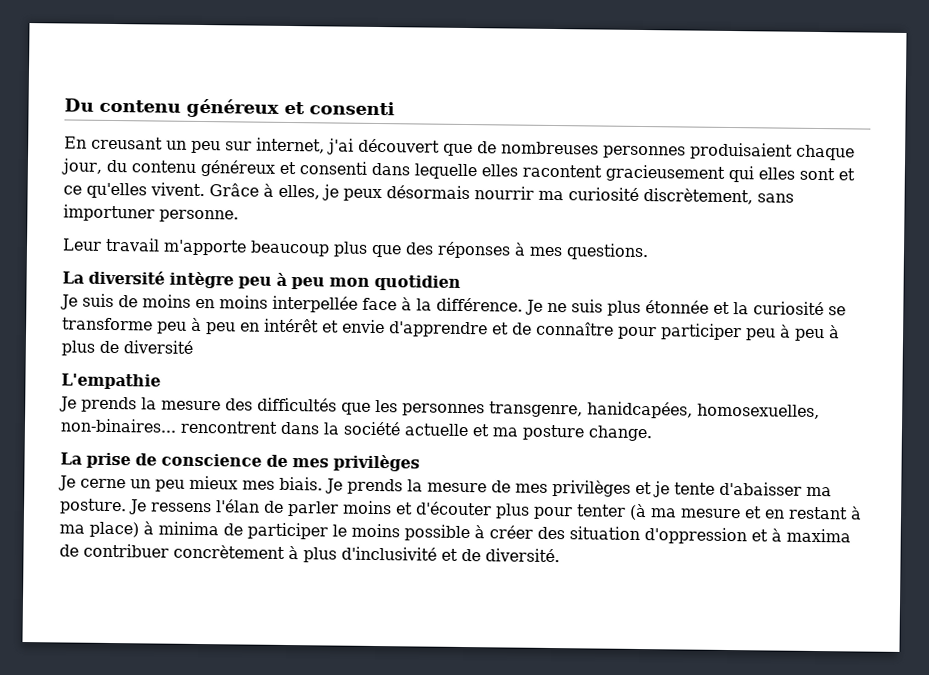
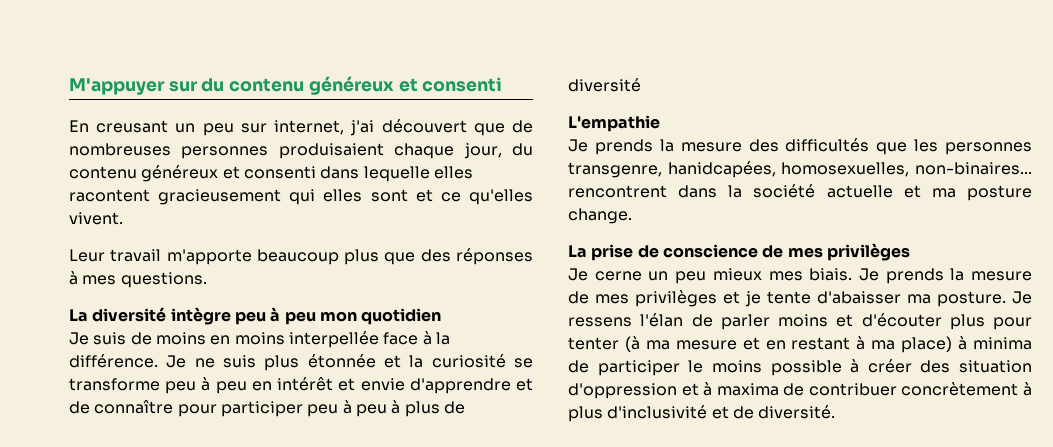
- Du contenu généreux et consenti
+ M'appuyer sur du contenu généreux et consenti
- Grâce à elles, je peux désormais nourrir ma curiosité discrètement, sans importuner personne.

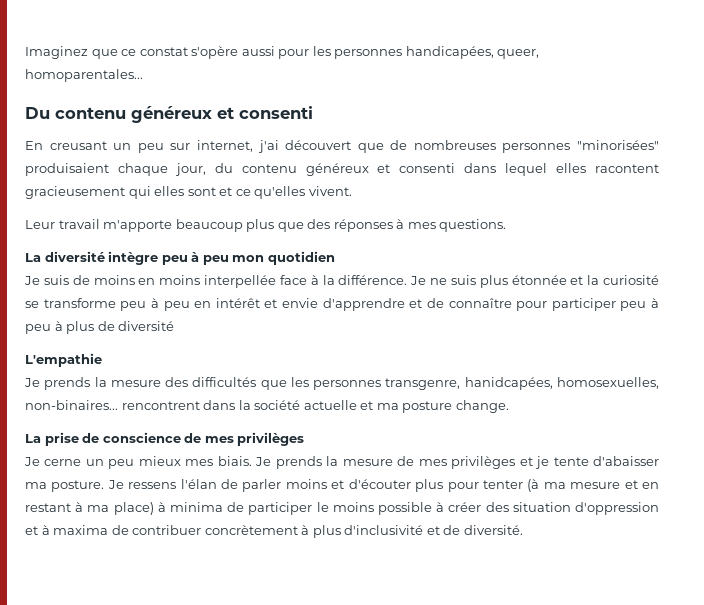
- M'appuyer sur du contenu généreux et consenti
+ Imaginez que ce constat s'opère aussi pour les personnes handicapées, queer, homoparentales...
+ Du contenu généreux et consenti
- En creusant un peu sur internet, j'ai découvert que de nombreuses personnes produisaient chaque jour, du contenu généreux et consenti dans lequelle elles racontent gracieusement qui elles sont et ce qu'elles vivent.
+ En creusant un peu sur internet, j'ai découvert que de nombreuses personnes "minorisées" produisaient chaque jour, du contenu généreux et consenti dans lequel elles racontent gracieusement qui elles sont et ce qu'elles vivent.

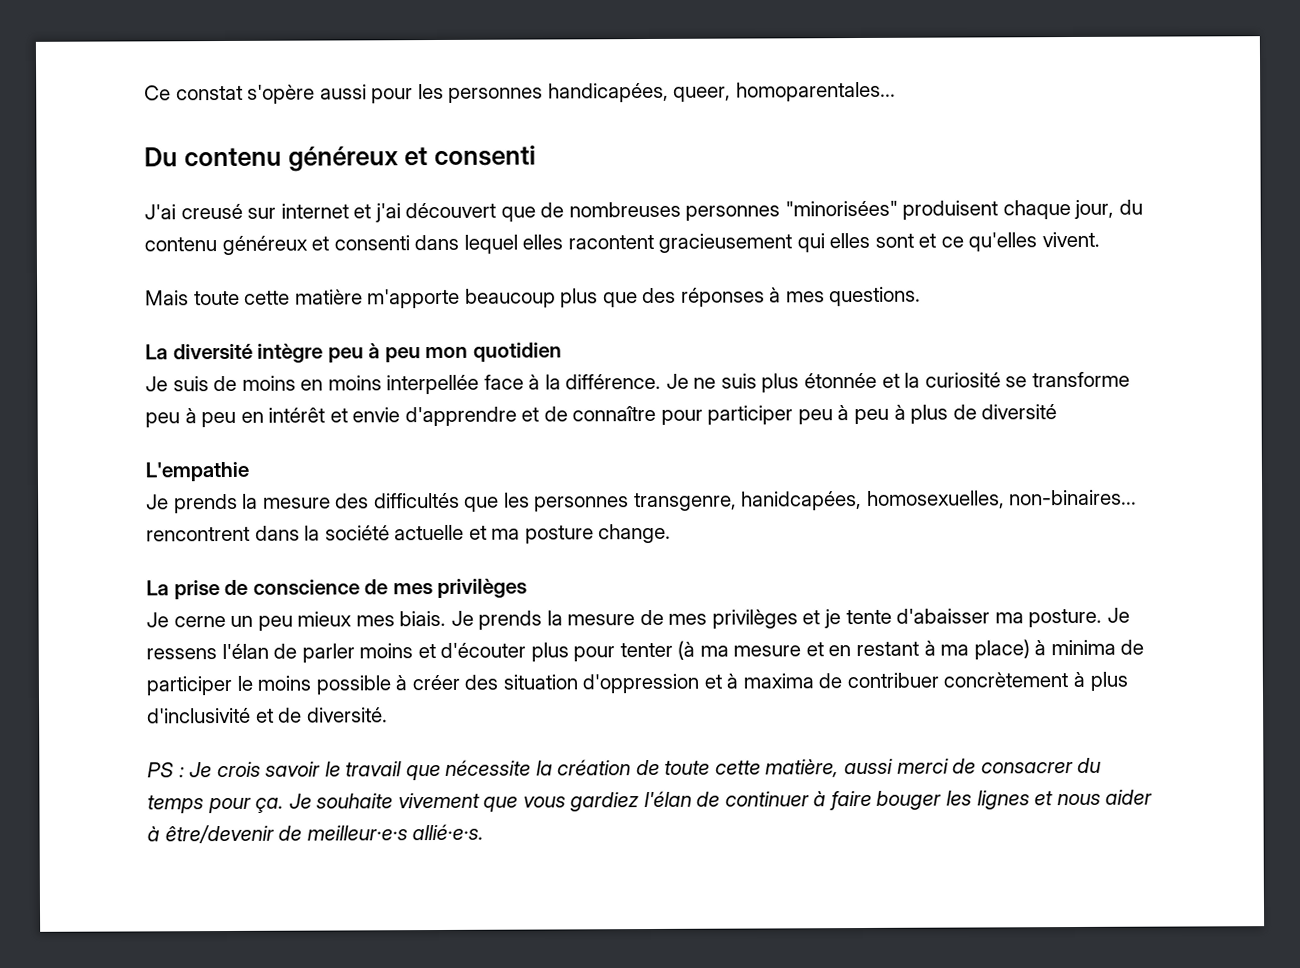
- Imaginez que ce constat s'opère aussi pour les personnes handicapées, queer, homoparentales...
+ Ce constat s'opère aussi pour les personnes handicapées, queer, homoparentales...
- En creusant un peu sur internet, j'ai découvert que de nombreuses personnes "minorisées" produisaient chaque jour, du contenu généreux et consenti dans lequel elles racontent gracieusement qui elles sont et ce qu'elles vivent.
+ J'ai creusé sur internet et j'ai découvert que de nombreuses personnes "minorisées" produisent chaque jour, du contenu généreux et consenti dans lequel elles racontent gracieusement qui elles sont et ce qu'elles vivent.
- Leur travail m'apporte beaucoup plus que des réponses à mes questions.
+ Mais toute cette matière m'apporte beaucoup plus que des réponses à mes questions.
+ PS : Je crois savoir le travail que nécessite la création de toute cette matière, aussi merci de consacrer du temps pour ça. Je souhaite vivement que vous gardiez l'élan de continuer à faire bouger les lignes et nous aider à être/devenir de meilleur·e·s allié·e·s.

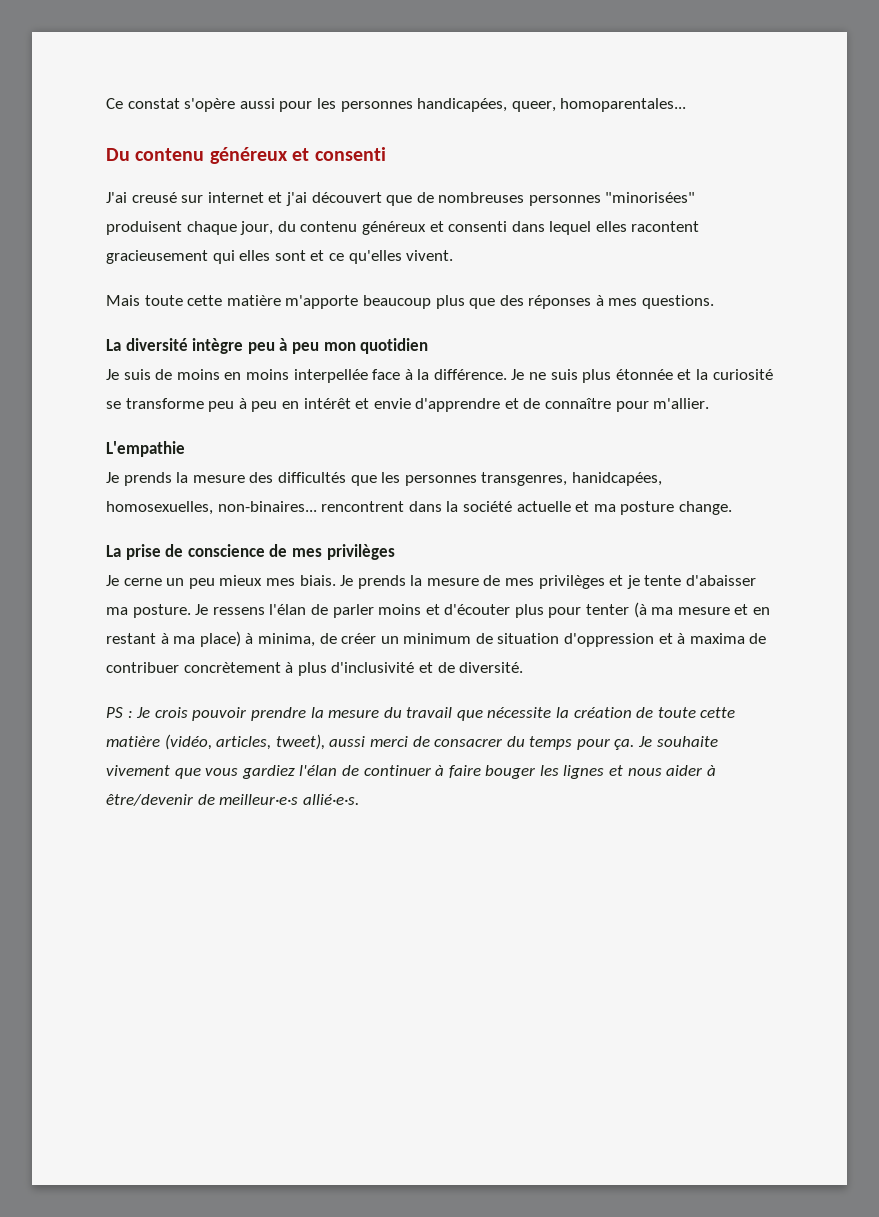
- Je ne suis plus étonnée et la curiosité se transforme peu à peu en intérêt et envie d'apprendre et de connaître pour participer peu à peu à plus de diversité
+ Je ne suis plus étonnée et la curiosité se transforme peu à peu en intérêt et envie d'apprendre et de connaître pour m'allier.
- Je prends la mesure des difficultés que les personnes transgenre, hanidcapées, homosexuelles, non-binaires... rencontrent dans la société actuelle et ma posture change.
+ Je prends la mesure des difficultés que les personnes transgenres, hanidcapées, homosexuelles, non-binaires... rencontrent dans la société actuelle et ma posture change.
- Je ressens l'élan de parler moins et d'écouter plus pour tenter (à ma mesure et en restant à ma place) à minima de participer le moins possible à créer des situation d'oppression et à maxima de contribuer concrètement à plus d'inclusivité et de diversité.
+ Je ressens l'élan de parler moins et d'écouter plus pour tenter (à ma mesure et en restant à ma place) à minima, de créer un minimum de situation d'oppression et à maxima de contribuer concrètement à plus d'inclusivité et de diversité.
- PS : Je crois savoir le travail que nécessite la création de toute cette matière, aussi merci de consacrer du temps pour ça.
+ PS : Je crois pouvoir prendre la mesure du travail que nécessite la création de toute cette matière (vidéo, articles, tweet), aussi merci de consacrer du temps pour ça.

